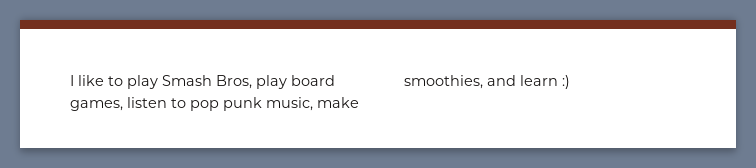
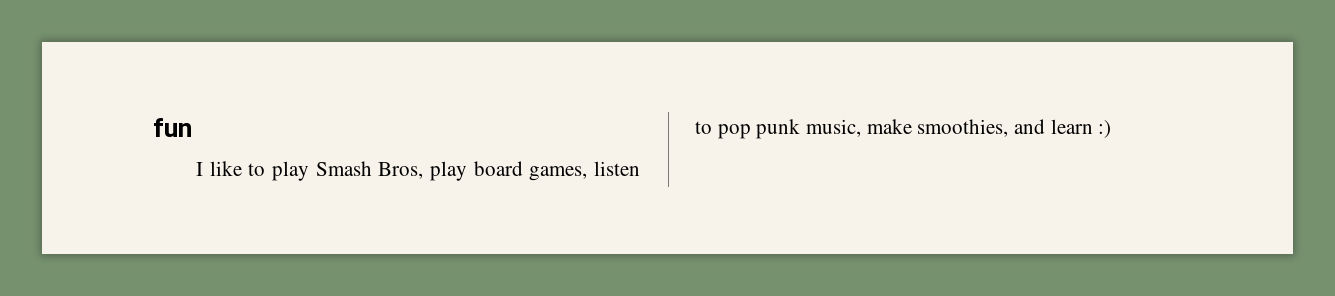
+ fun

